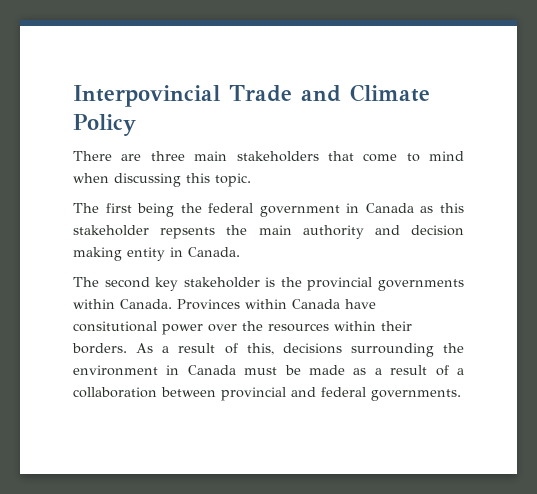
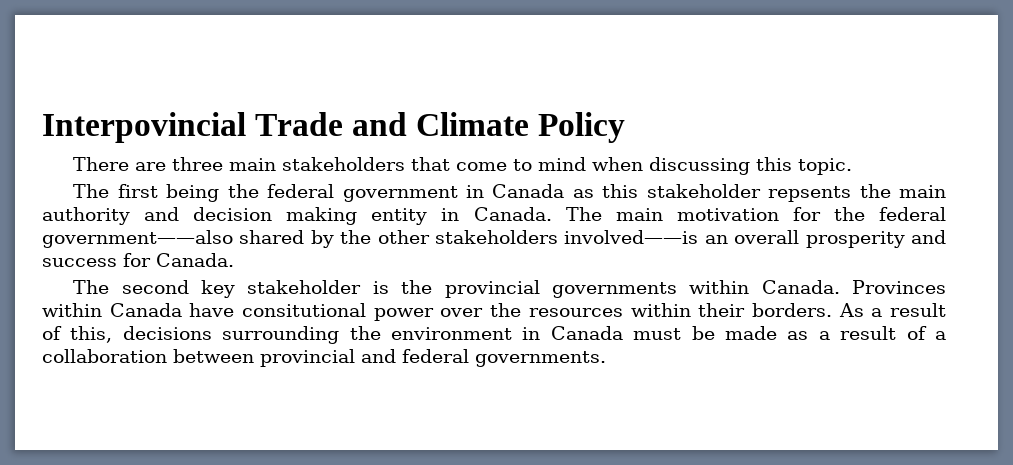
+ The main motivation for the federal government——also shared by the other stakeholders involved——is an overall prosperity and success for Canada.

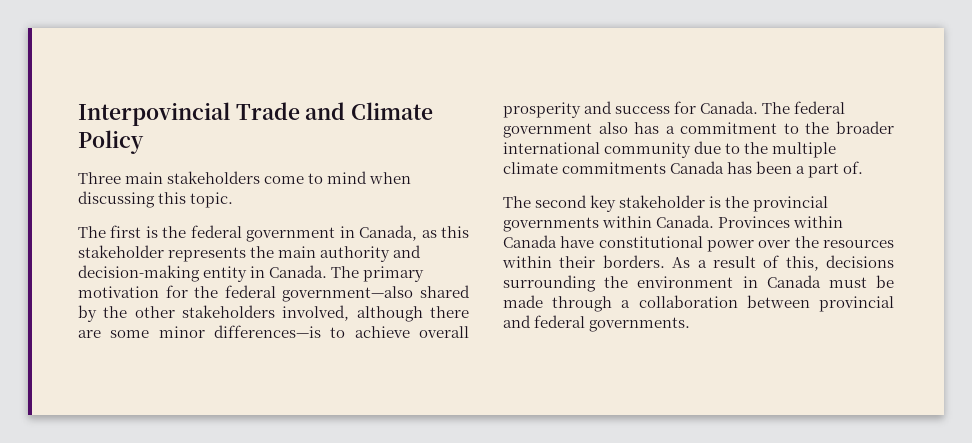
- There are three main stakeholders that come to mind when discussing this topic.
+ Three main stakeholders come to mind when discussing this topic.
- The first being the federal government in Canada as this stakeholder repsents the main authority and decision making entity in Canada.
+ The first is the federal government in Canada, as this stakeholder represents the main authority and decision-making entity in Canada.
- The main motivation for the federal government——also shared by the other stakeholders involved——is an overall prosperity and success for Canada.
+ The primary motivation for the federal government—also shared by the other stakeholders involved, although there are some minor differences—is to achieve overall prosperity and success for Canada. The federal government also has a commitment to the broader international community due to the multiple climate commitments Canada has been a part of.
- Provinces within Canada have consitutional power over the resources within their borders.
+ Provinces within Canada have constitutional power over the resources within their borders.
- As a result of this, decisions surrounding the environment in Canada must be made as a result of a collaboration between provincial and federal governments.
+ As a result of this, decisions surrounding the environment in Canada must be made through a collaboration between provincial and federal governments.

